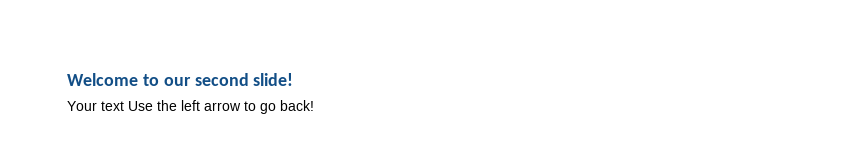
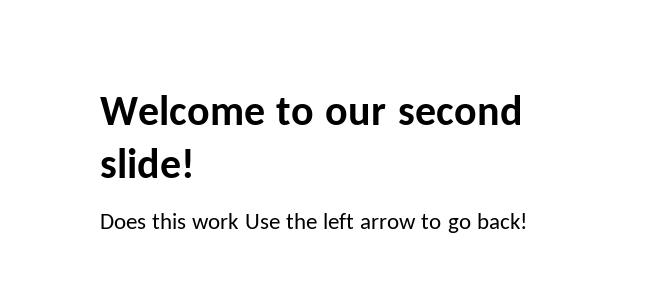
- Your text Use the left arrow to go back!
+ Does this work Use the left arrow to go back!

